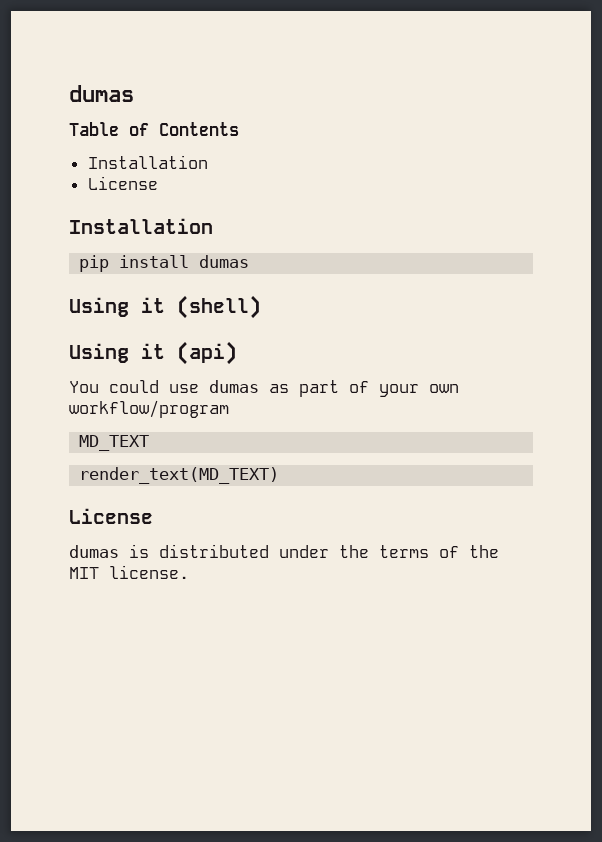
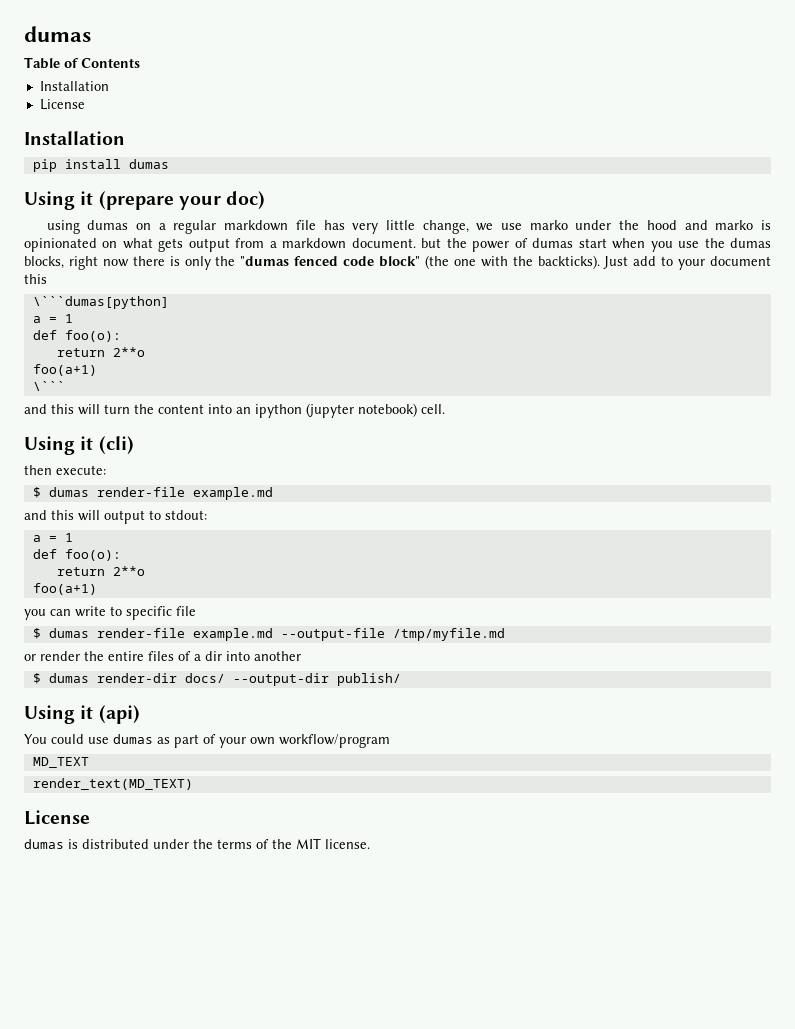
- Using it (shell)
+ Using it (prepare your doc)
+ using dumas on a regular markdown file has very little change, we use marko under the hood and marko is opinionated on what gets output from a markdown document. but the power of dumas start when you use the dumas blocks, right now there is only the "dumas fenced code block" (the one with the backticks). Just add to your document this
+ \```dumas[python]
+ a = 1
+ def foo(o):
+ return 2**o
+ foo(a+1)
+ \```
+ and this will turn the content into an ipython (jupyter notebook) cell.
+ Using it (cli)
+ then execute:
+ $ dumas render-file example.md
+ and this will output to stdout:
+ a = 1
+ def foo(o):
+ return 2**o
+ foo(a+1)
+ you can write to specific file
+ $ dumas render-file example.md --output-file /tmp/myfile.md
+ or render the entire files of a dir into another
+ $ dumas render-dir docs/ --output-dir publish/

